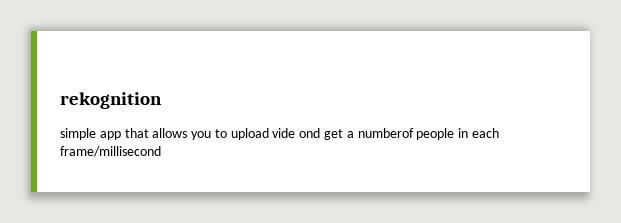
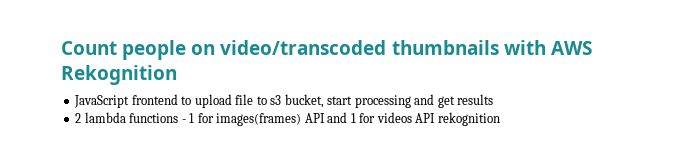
- rekognition
- simple app that allows you to upload vide ond get a numberof people in each frame/millisecond
+ Count people on video/transcoded thumbnails with AWS Rekognition
+ JavaScript frontend to upload file to s3 bucket, start processing and get results
+ 2 lambda functions - 1 for images(frames) API and 1 for videos API rekognition

